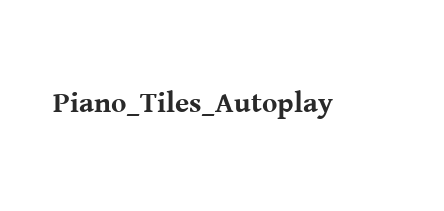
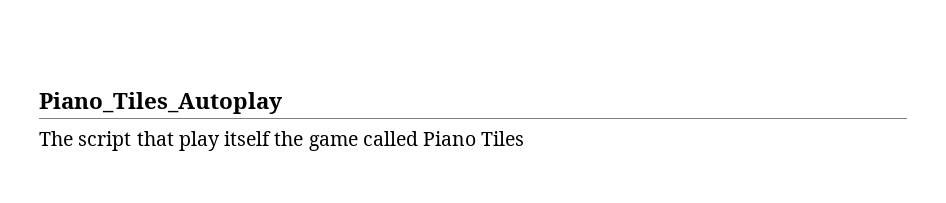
+ The script that play itself the game called Piano Tiles

